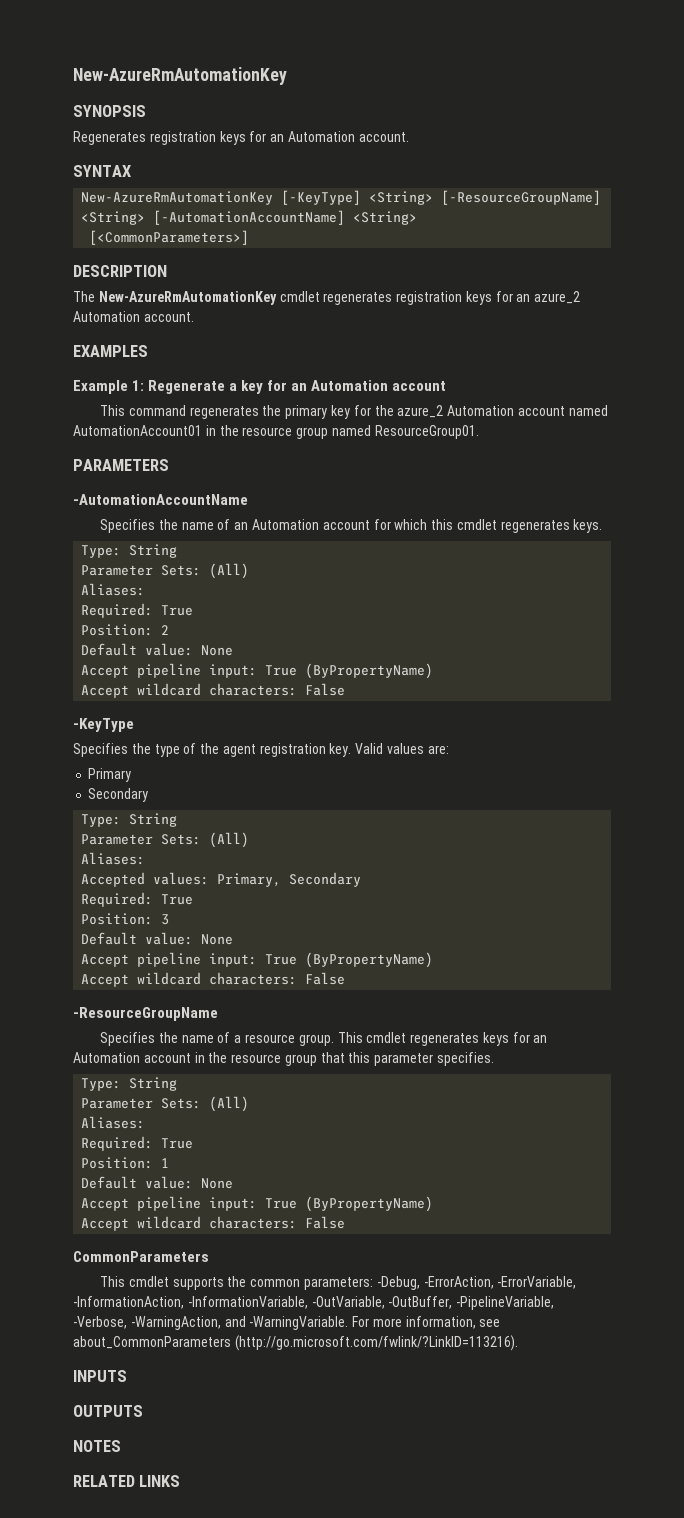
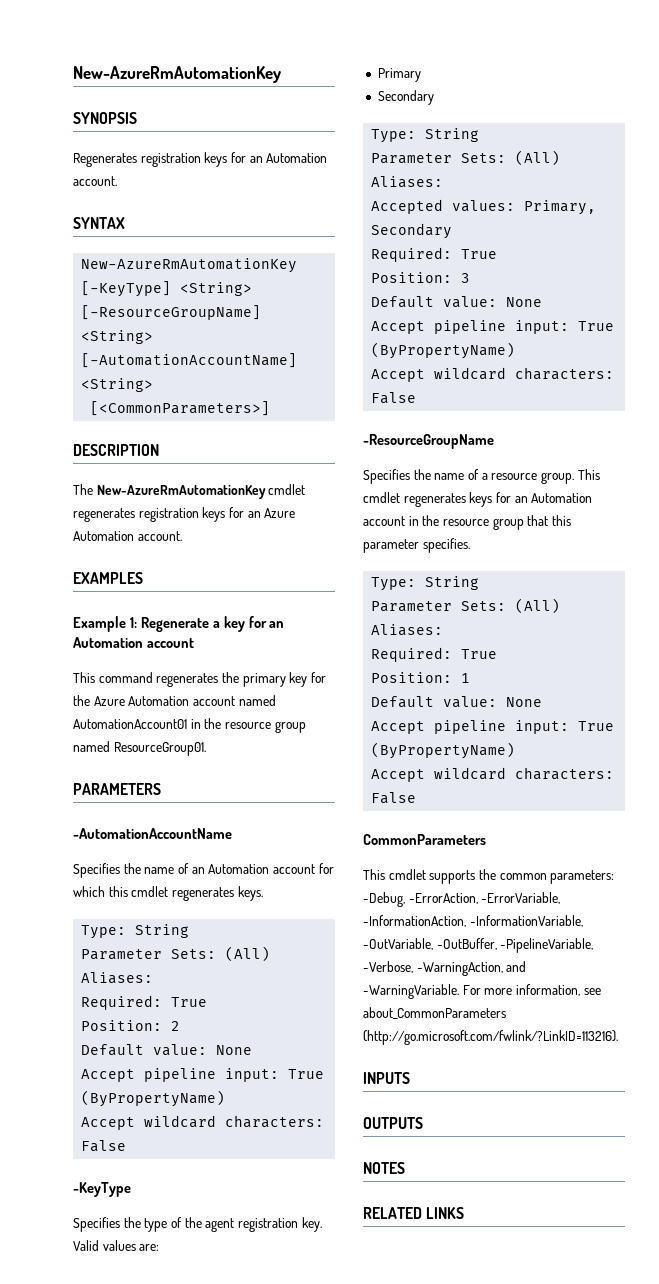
- The New-AzureRmAutomationKey cmdlet regenerates registration keys for an azure_2 Automation account.
+ The New-AzureRmAutomationKey cmdlet regenerates registration keys for an Azure Automation account.
- This command regenerates the primary key for the azure_2 Automation account named AutomationAccount01 in the resource group named ResourceGroup01.
+ This command regenerates the primary key for the Azure Automation account named AutomationAccount01 in the resource group named ResourceGroup01.

